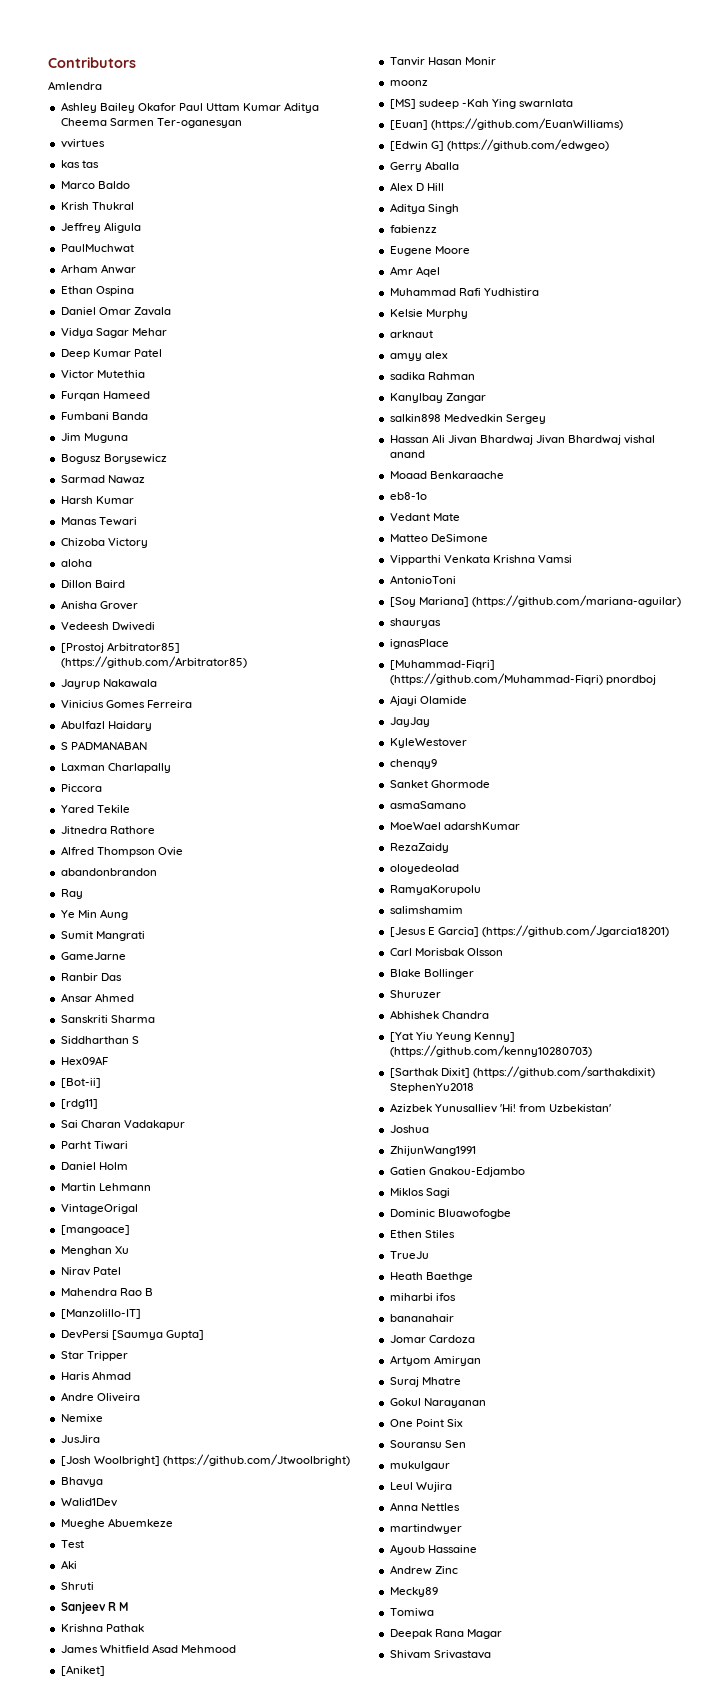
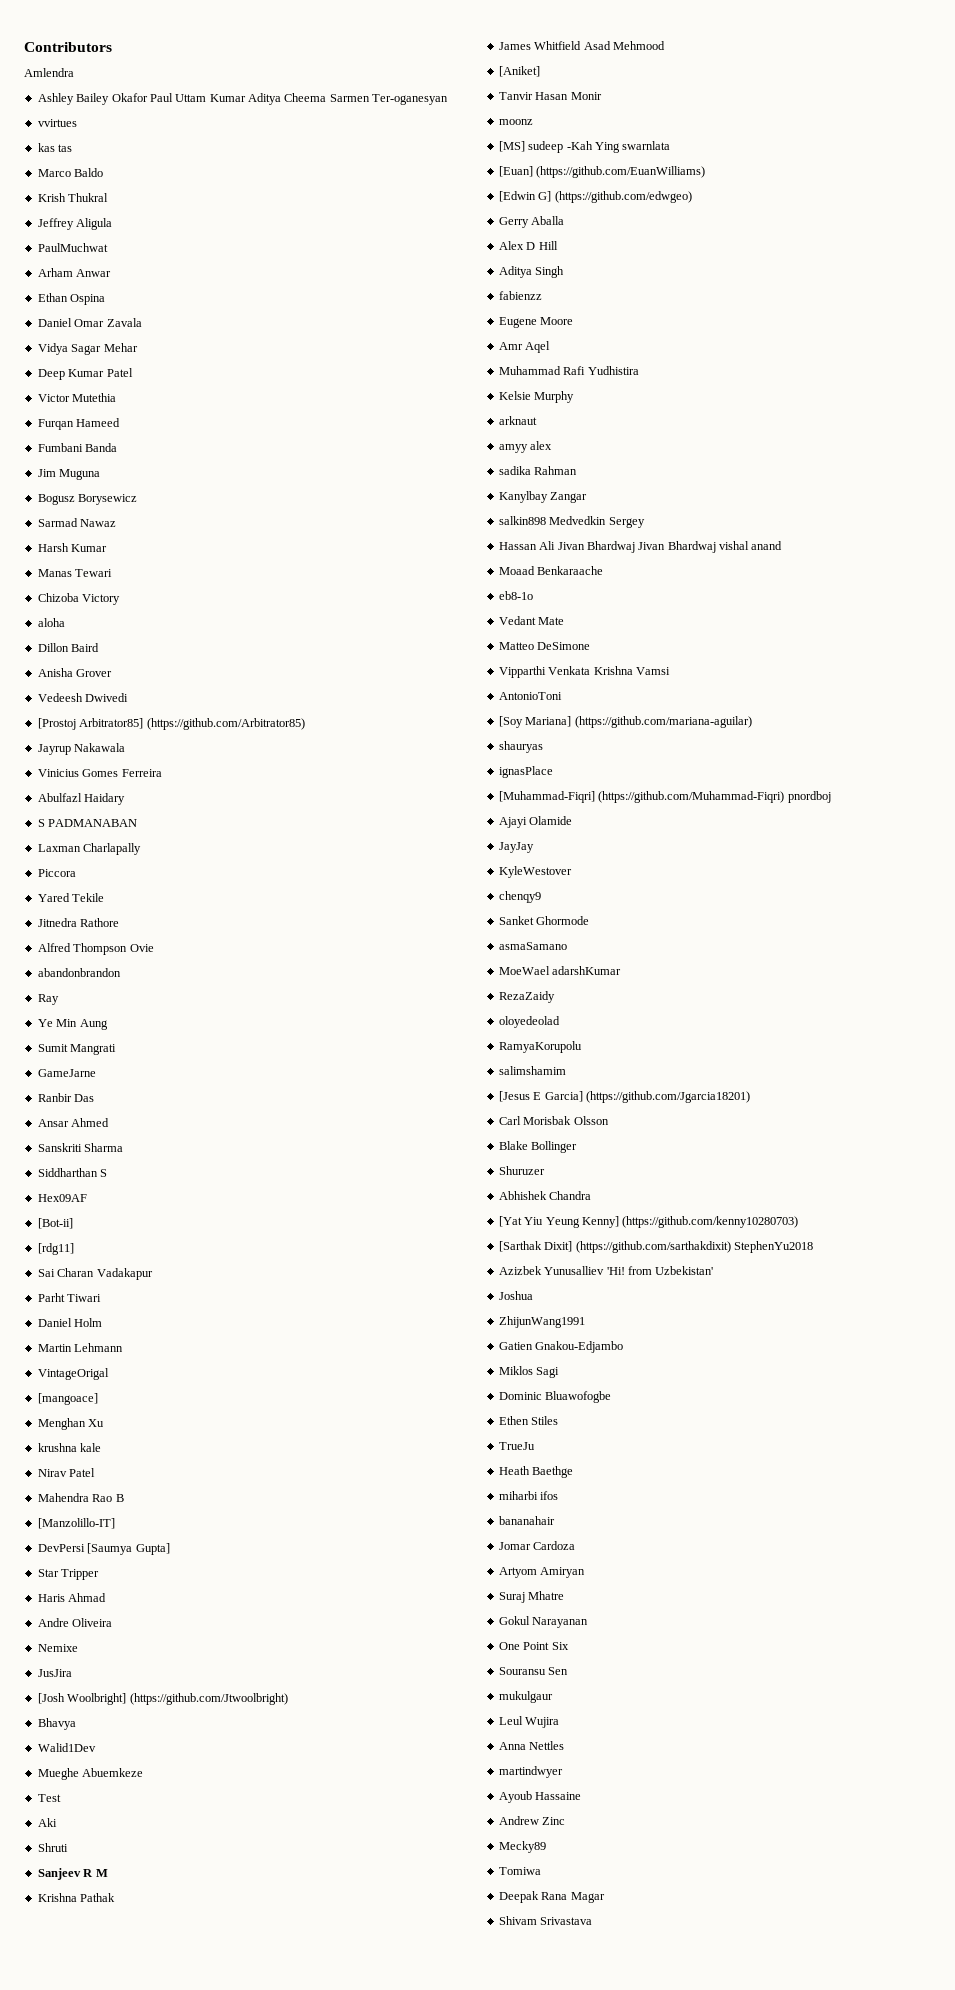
+ krushna kale

